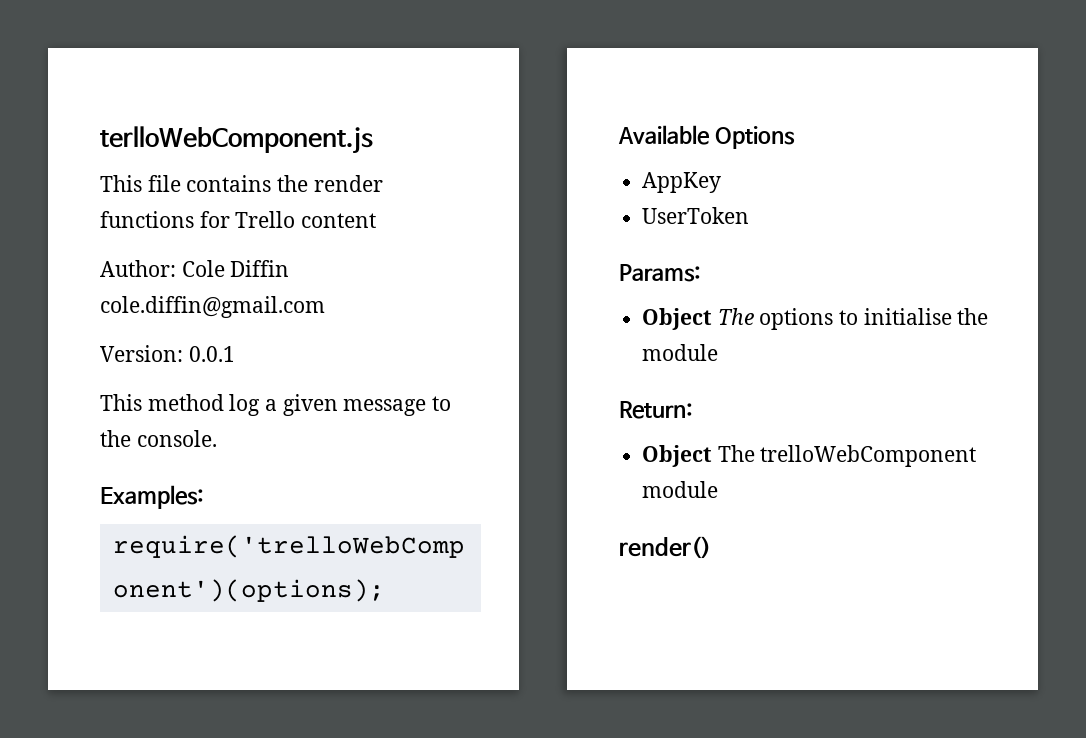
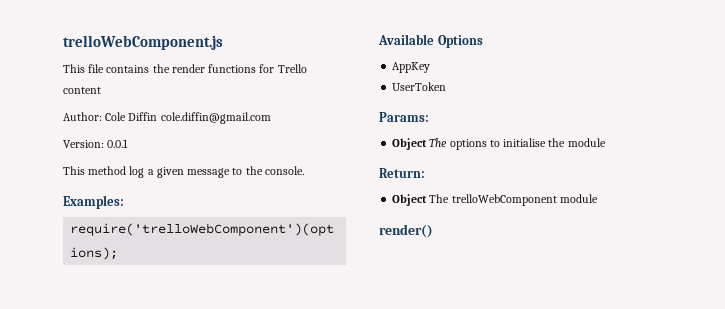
- terlloWebComponent.js
+ trelloWebComponent.js

